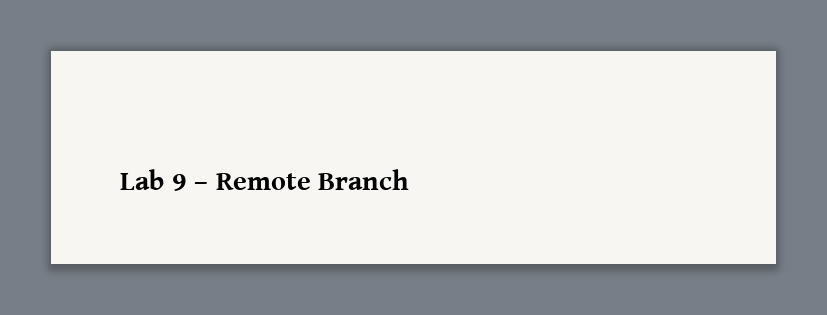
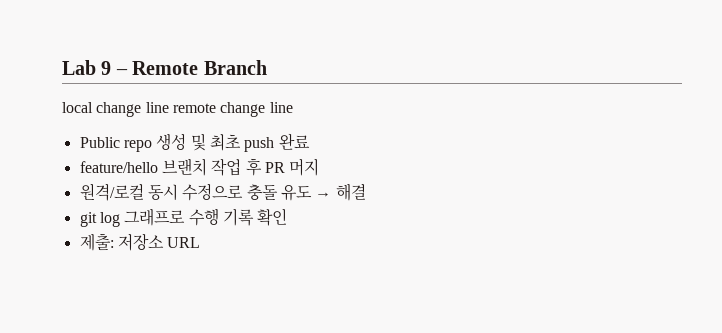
+ local change line remote change line
+ Public repo 생성 및 최초 push 완료
+ feature/hello 브랜치 작업 후 PR 머지
+ 원격/로컬 동시 수정으로 충돌 유도 → 해결
+ git log 그래프로 수행 기록 확인
+ 제출: 저장소 URL

